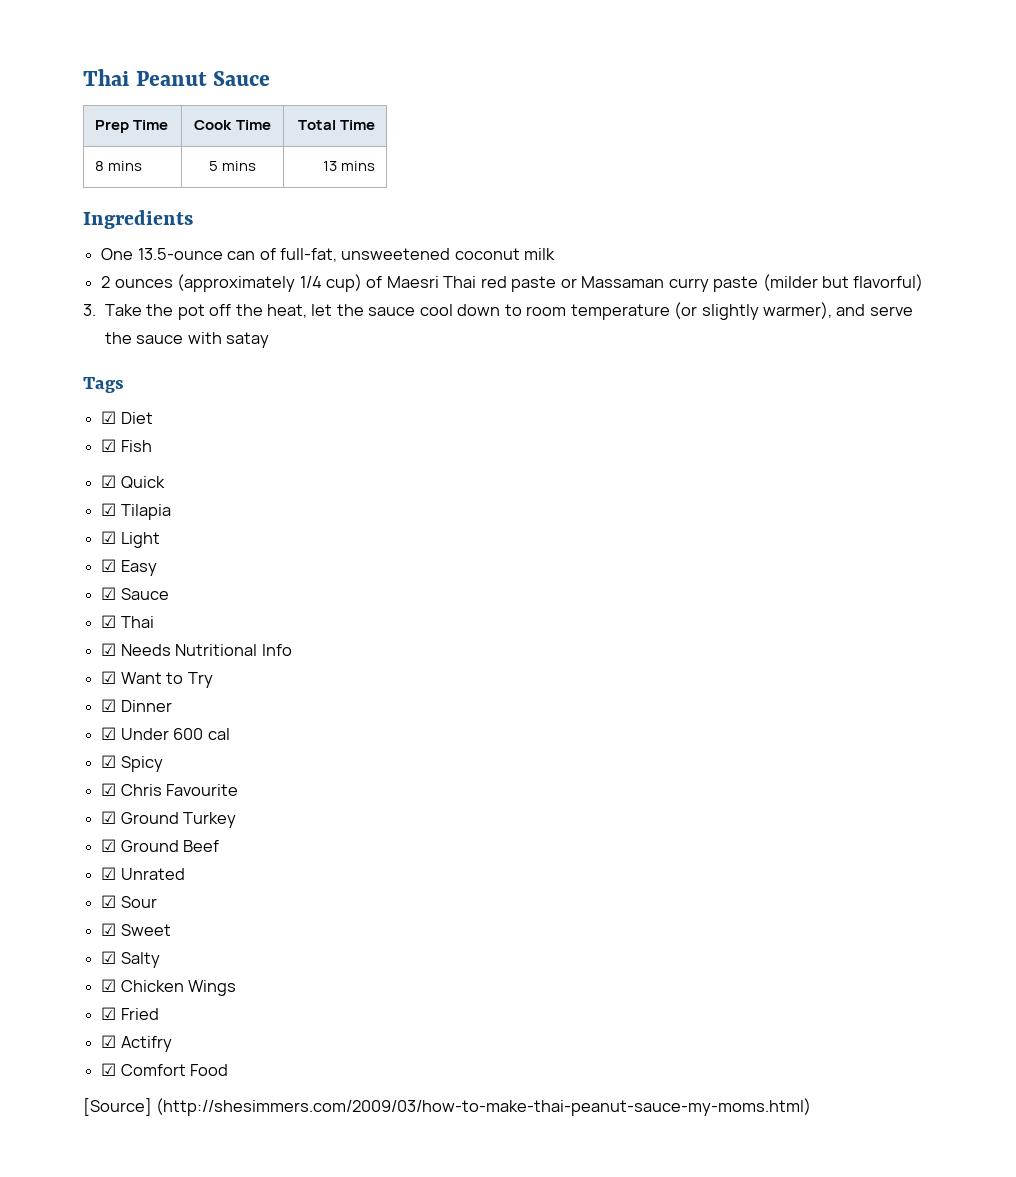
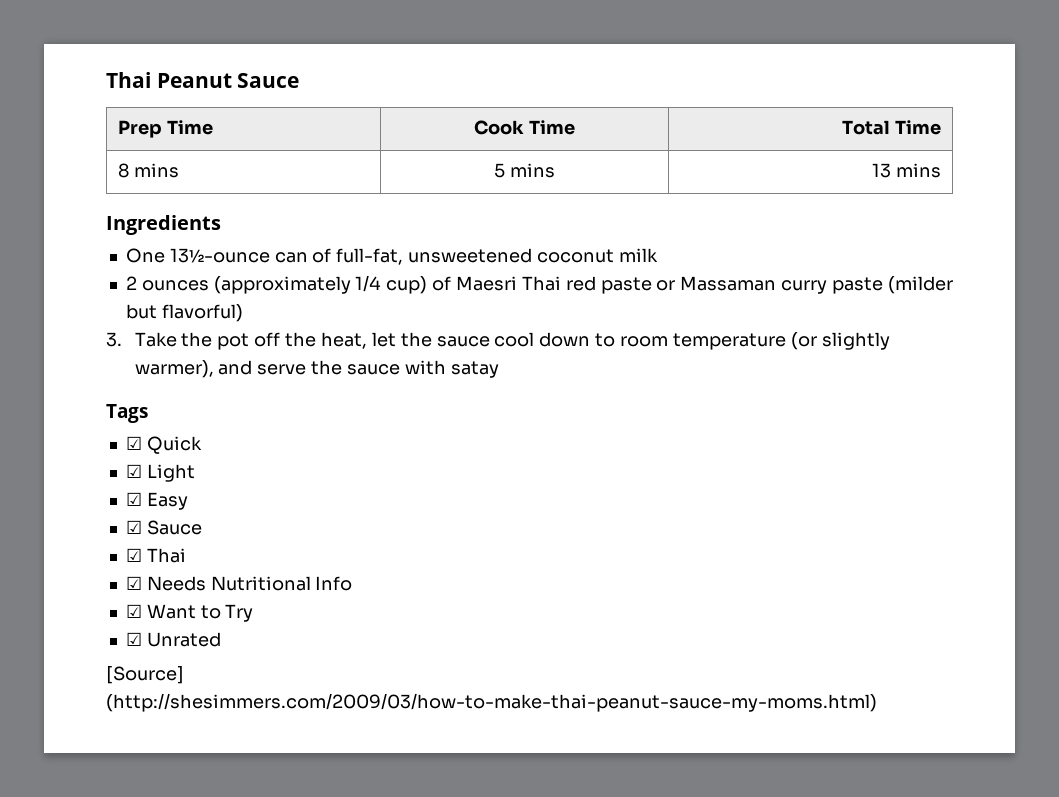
- One 13.5-ounce can of full-fat, unsweetened coconut milk
+ One 13½-ounce can of full-fat, unsweetened coconut milk
- ☑ Diet
- ☑ Fish
- ☑ Tilapia
- ☑ Dinner
- ☑ Under 600 cal
- ☑ Spicy
- ☑ Chris Favourite
- ☑ Ground Turkey
- ☑ Ground Beef
  ☑ Unrated
- ☑ Sour
- ☑ Sweet
- ☑ Salty
- ☑ Chicken Wings
- ☑ Fried
- ☑ Actifry
- ☑ Comfort Food

